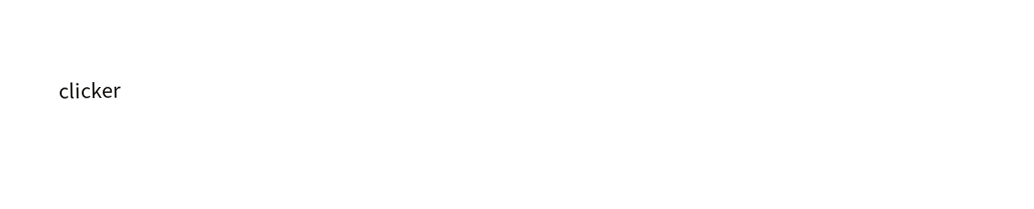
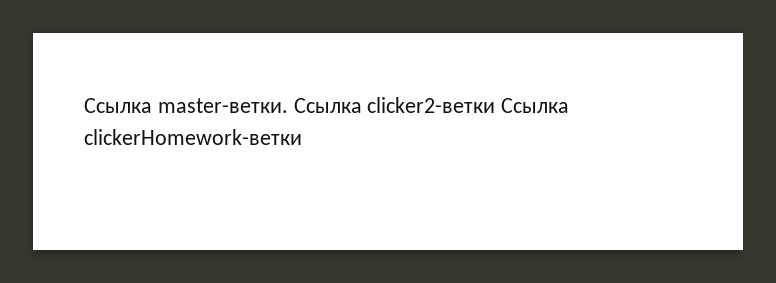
- clicker
+ Ссылка master-ветки. Ссылка clicker2-ветки Ссылка clickerHomework-ветки

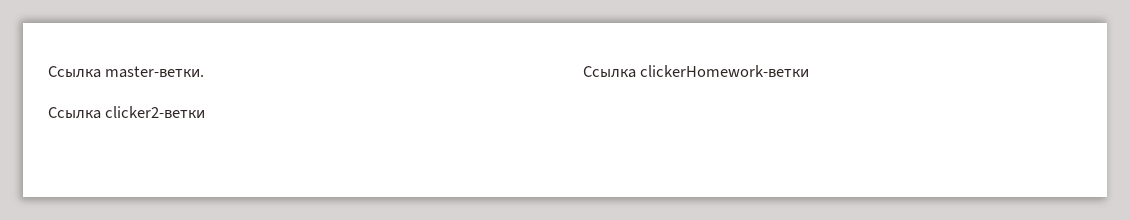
- Ссылка master-ветки. Ссылка clicker2-ветки Ссылка clickerHomework-ветки
+ Ссылка master-ветки.
+ Ссылка clicker2-ветки
+ Ссылка clickerHomework-ветки

